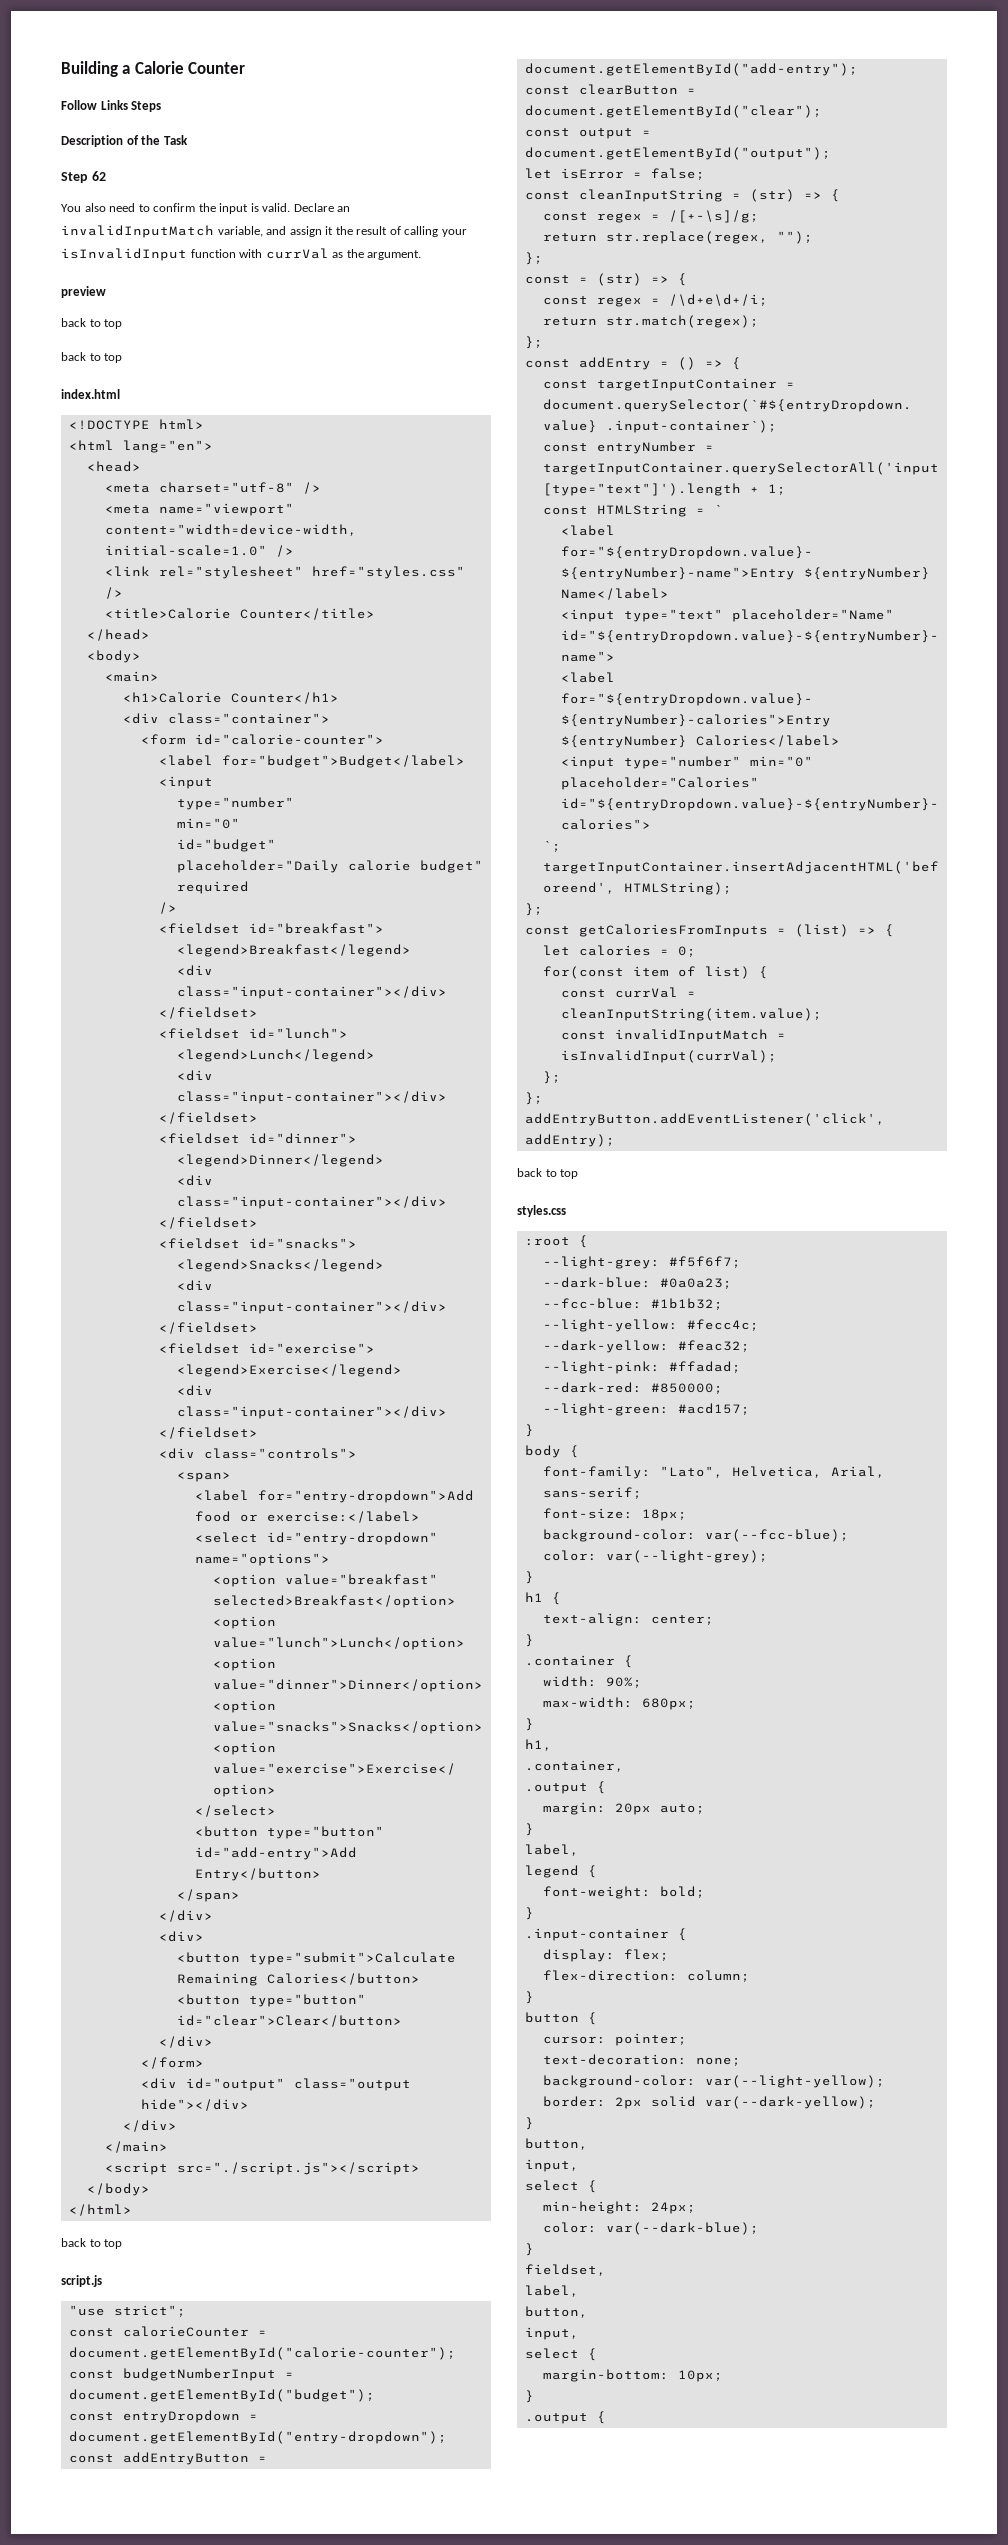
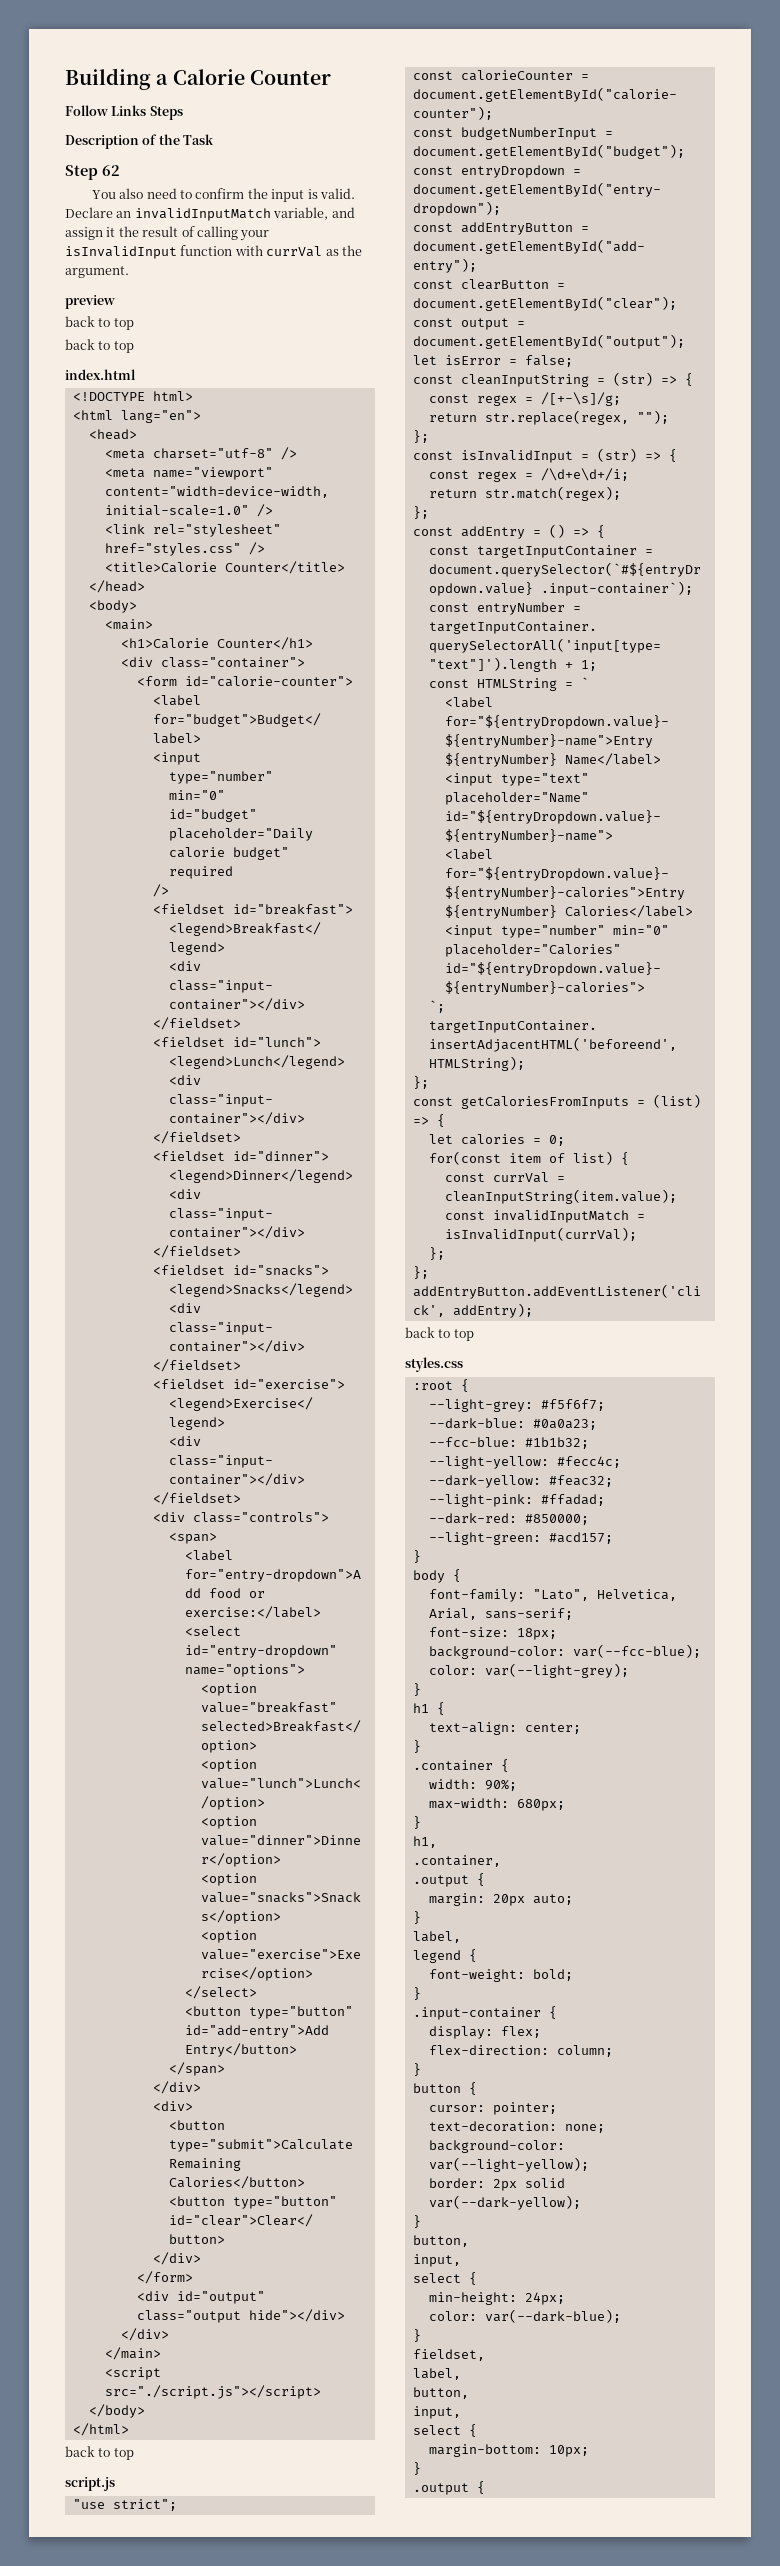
- const = (str) => {
+ const isInvalidInput = (str) => {

